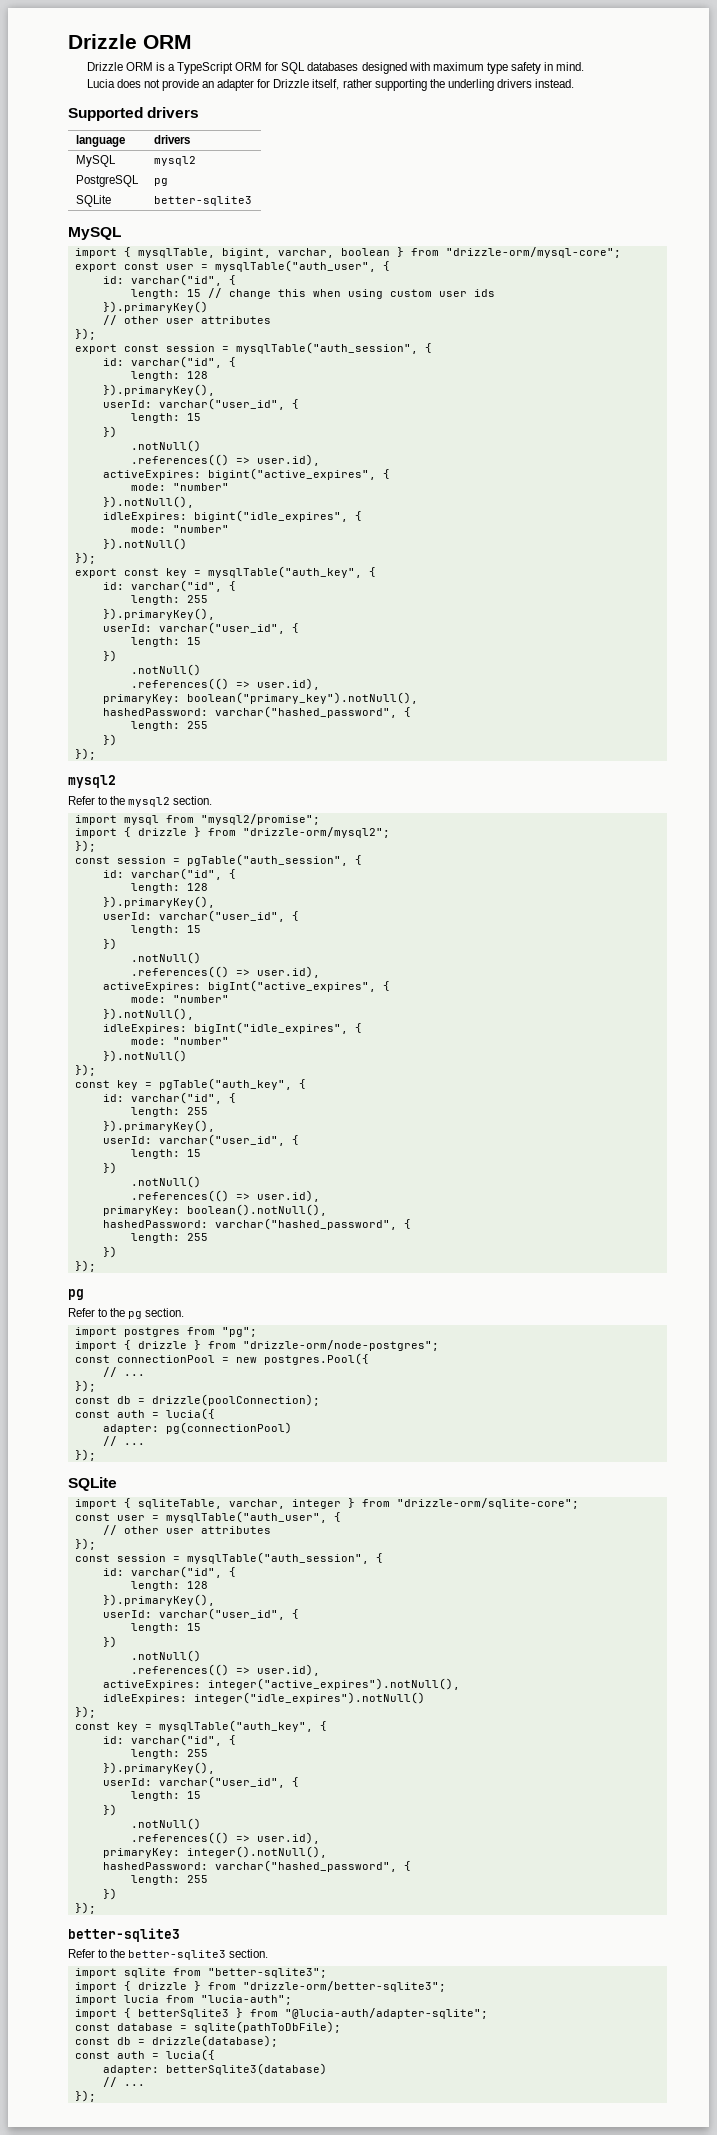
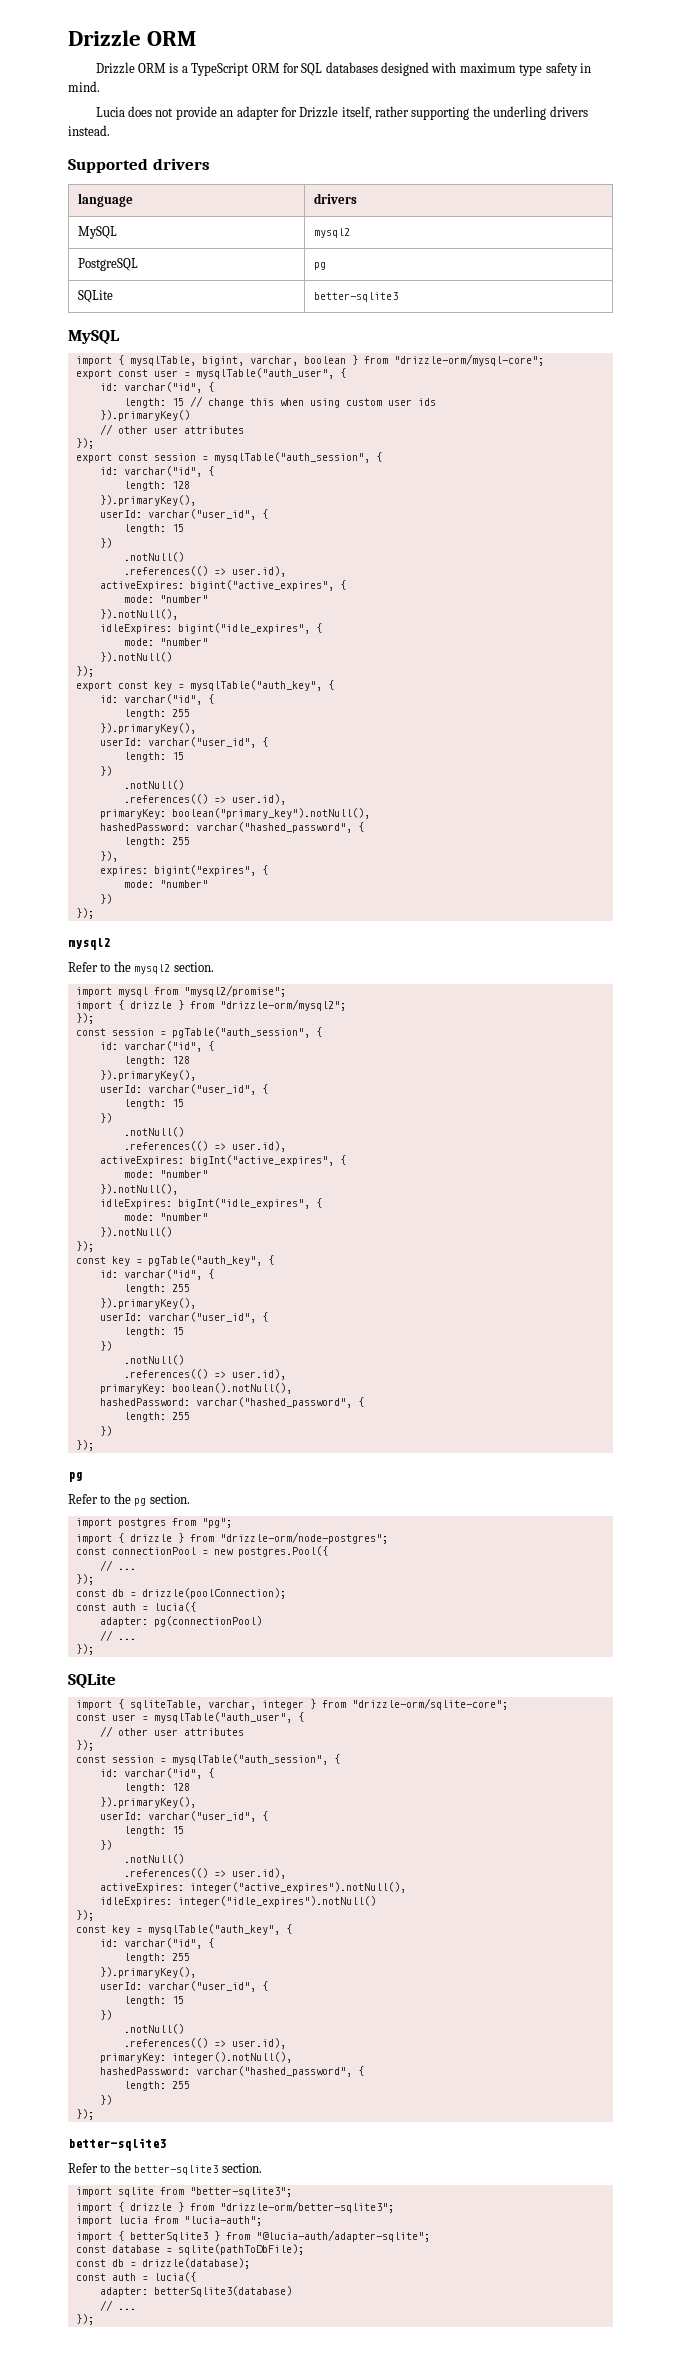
+ }),
+ expires: bigint("expires", {
+ mode: "number"

